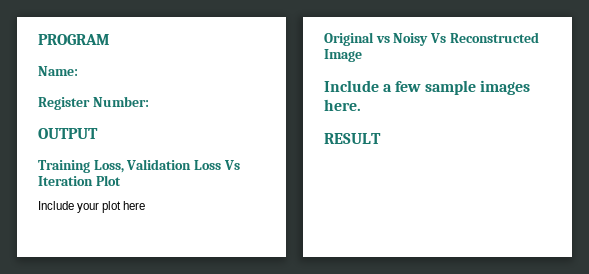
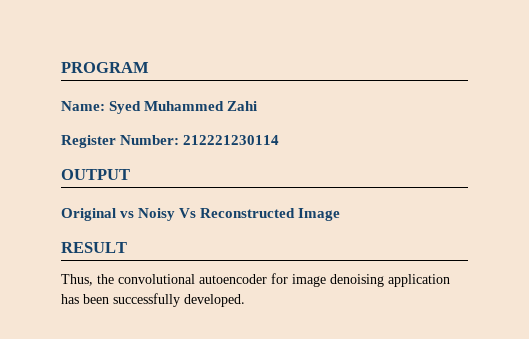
- Name:
+ Name: Syed Muhammed Zahi
- Register Number:
+ Register Number: 212221230114
- Training Loss, Validation Loss Vs Iteration Plot
- Include your plot here
- Include a few sample images here.
  RESULT
+ Thus, the convolutional autoencoder for image denoising application has been successfully developed.

